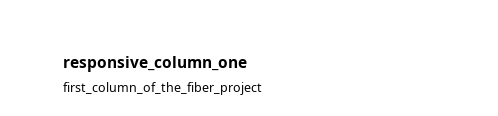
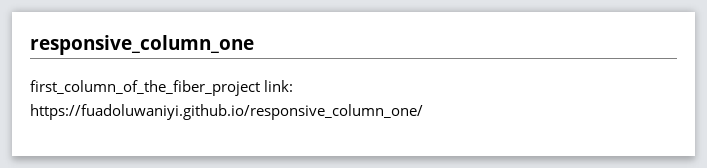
- first_column_of_the_fiber_project
+ first_column_of_the_fiber_project link: https://fuadoluwaniyi.github.io/responsive_column_one/

